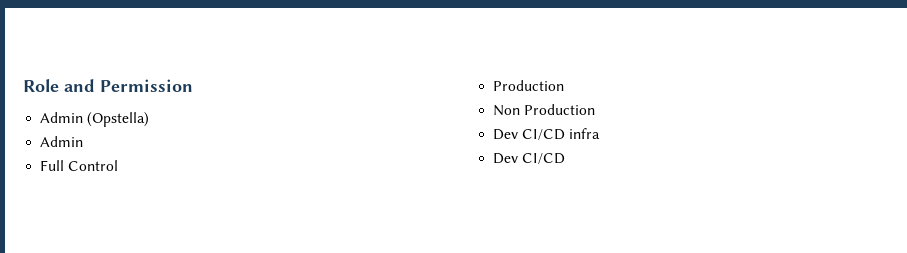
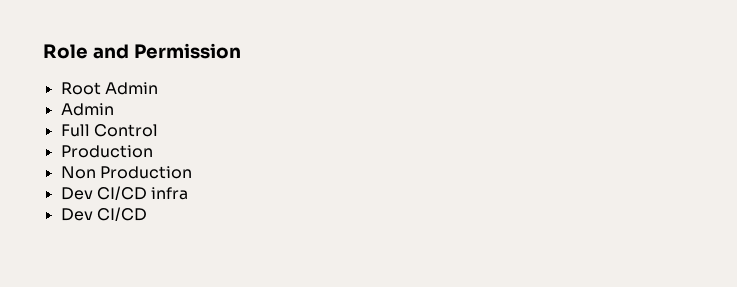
- Admin (Opstella)
+ Root Admin

